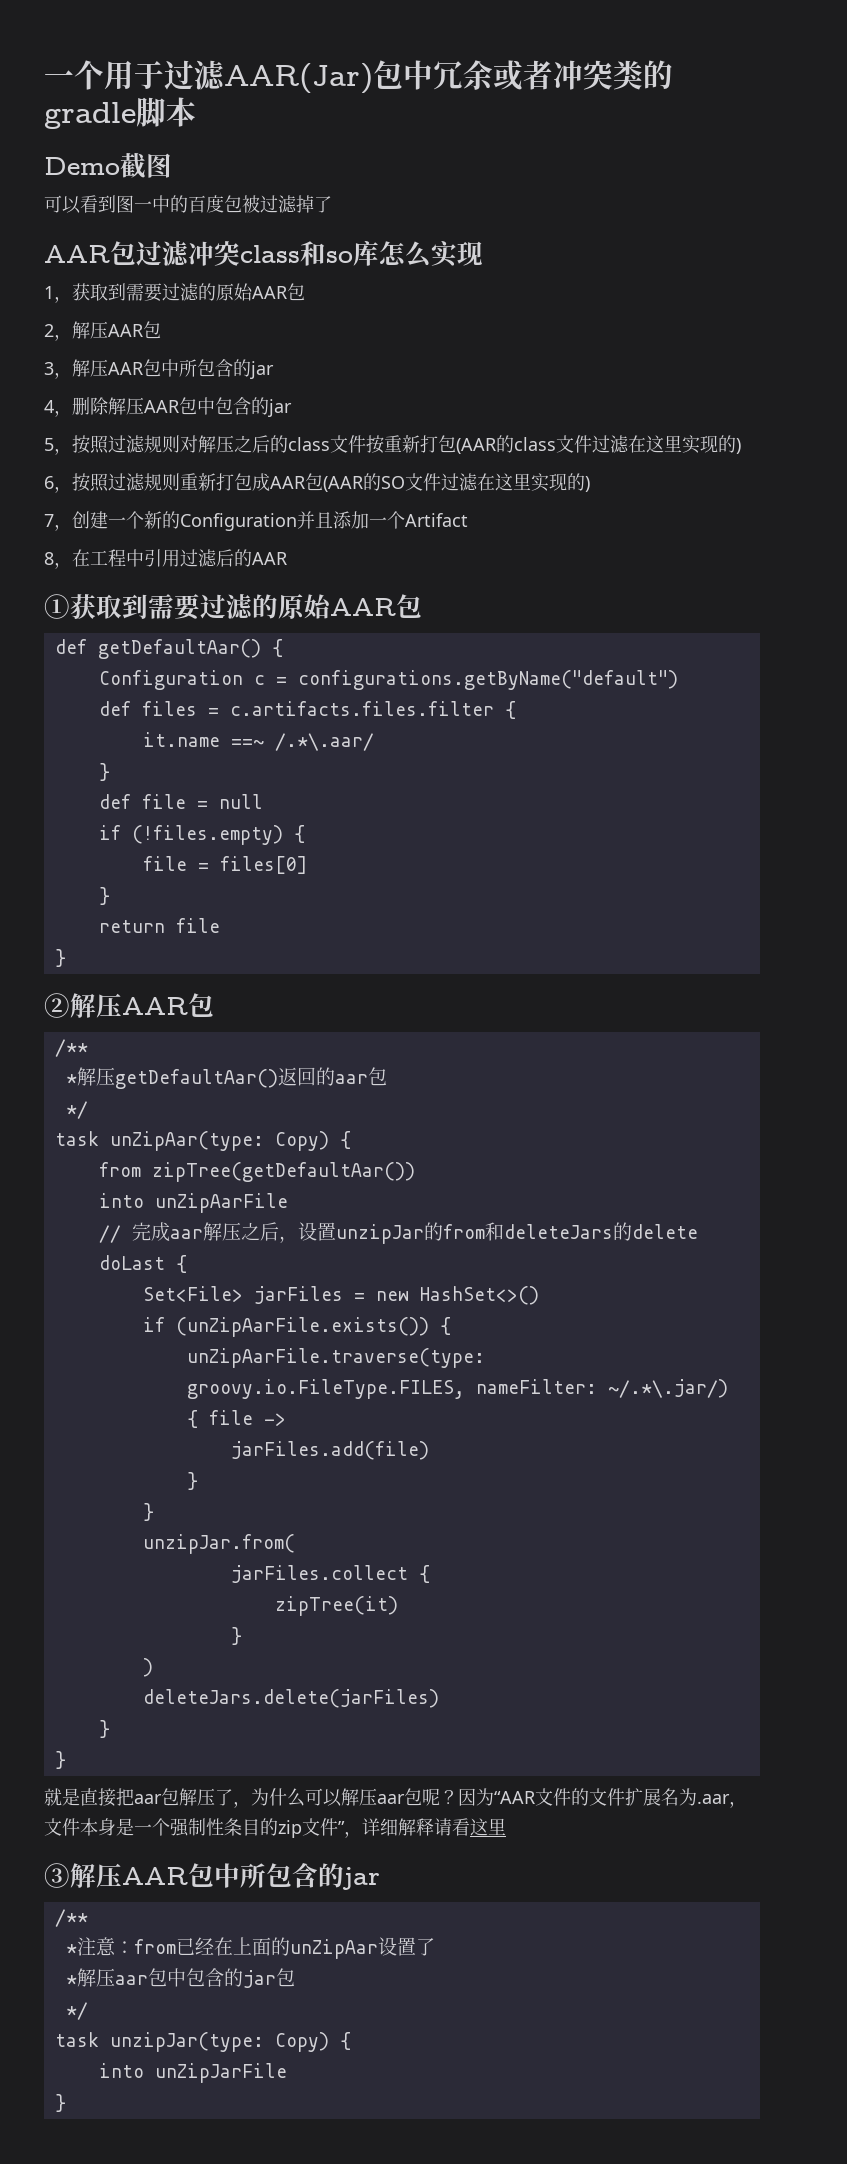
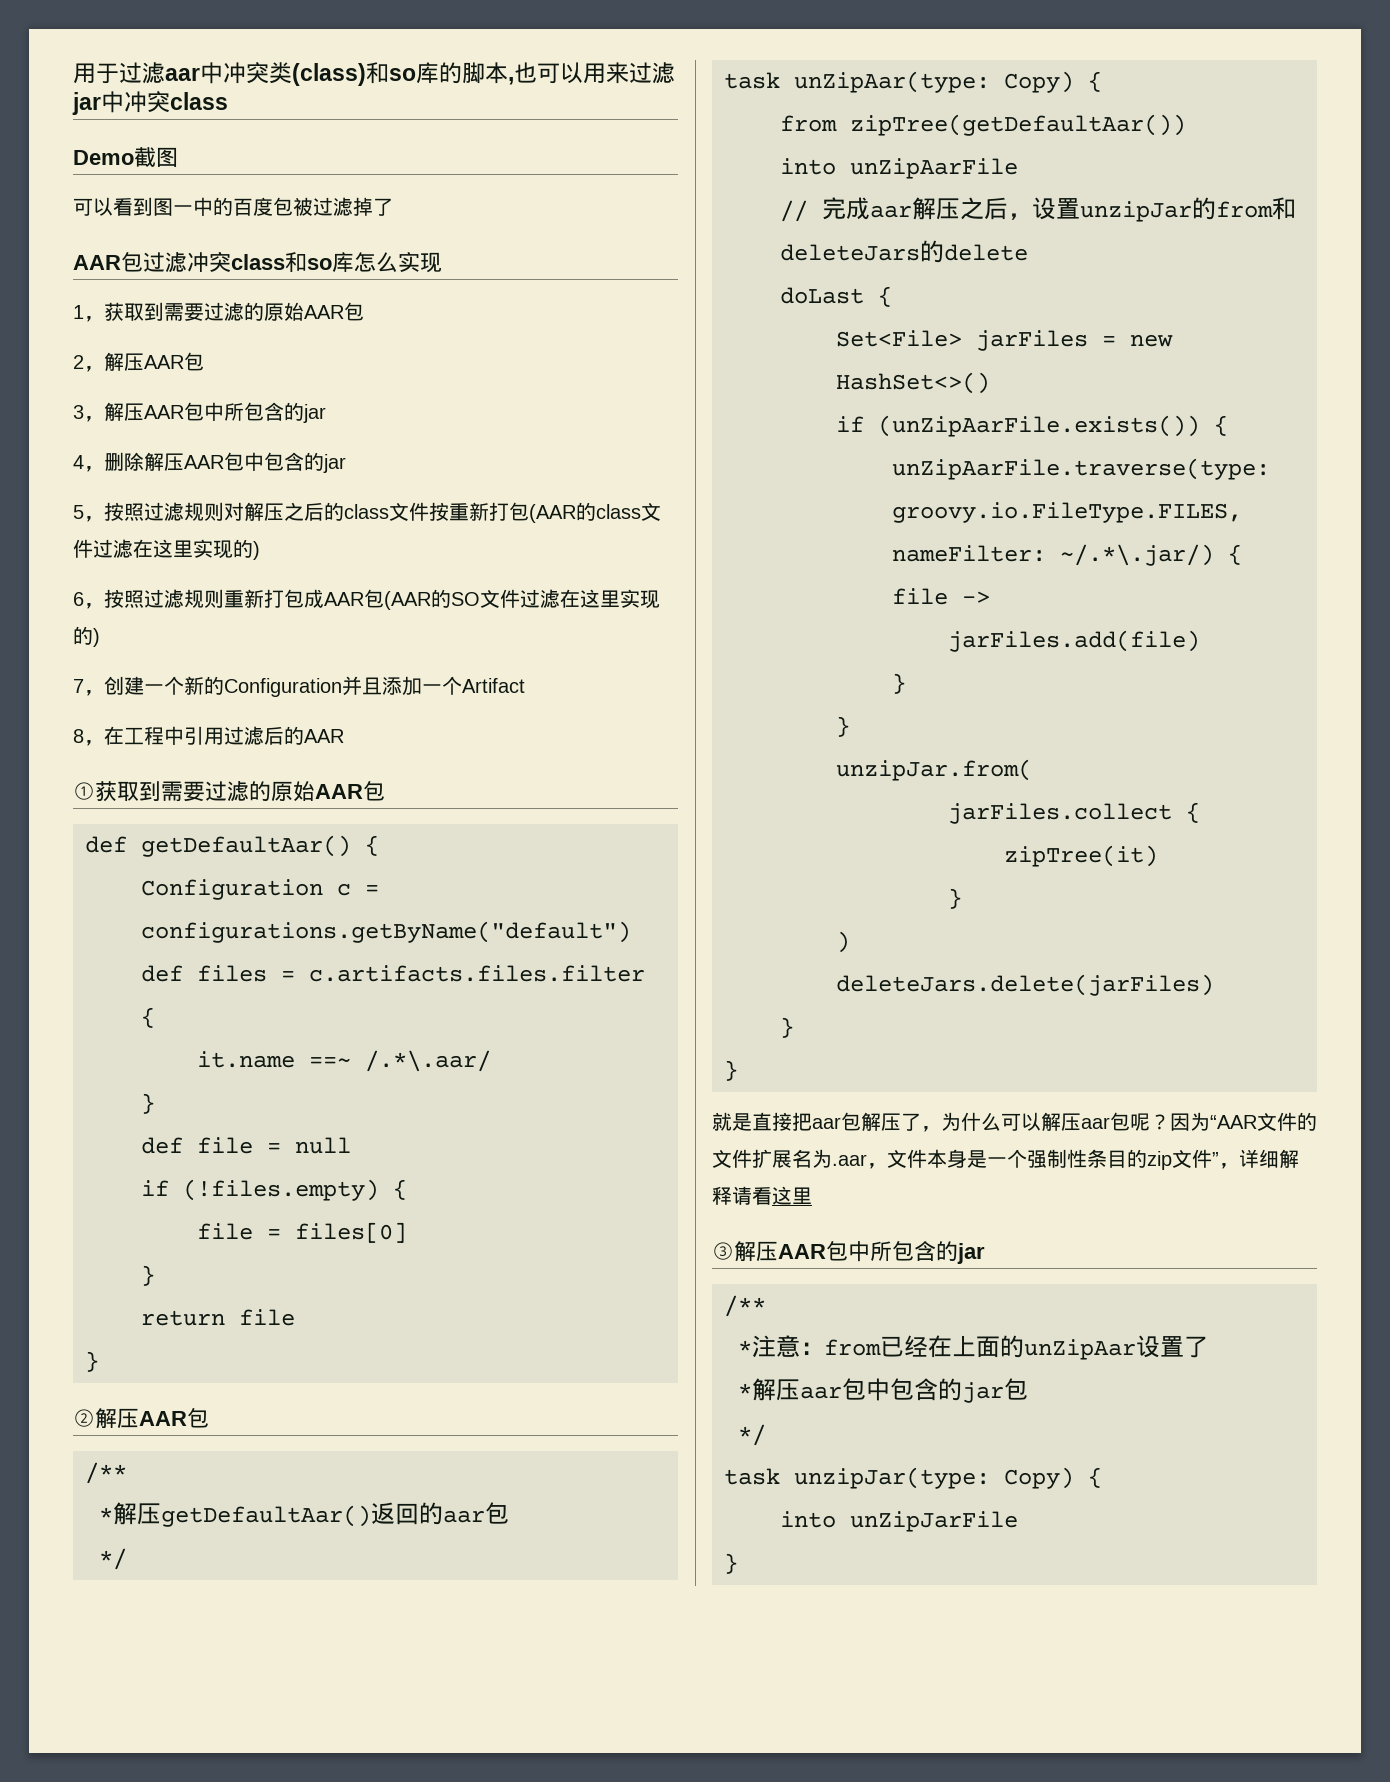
- 一个用于过滤AAR(Jar)包中冗余或者冲突类的gradle脚本
+ 用于过滤aar中冲突类(class)和so库的脚本,也可以用来过滤jar中冲突class

